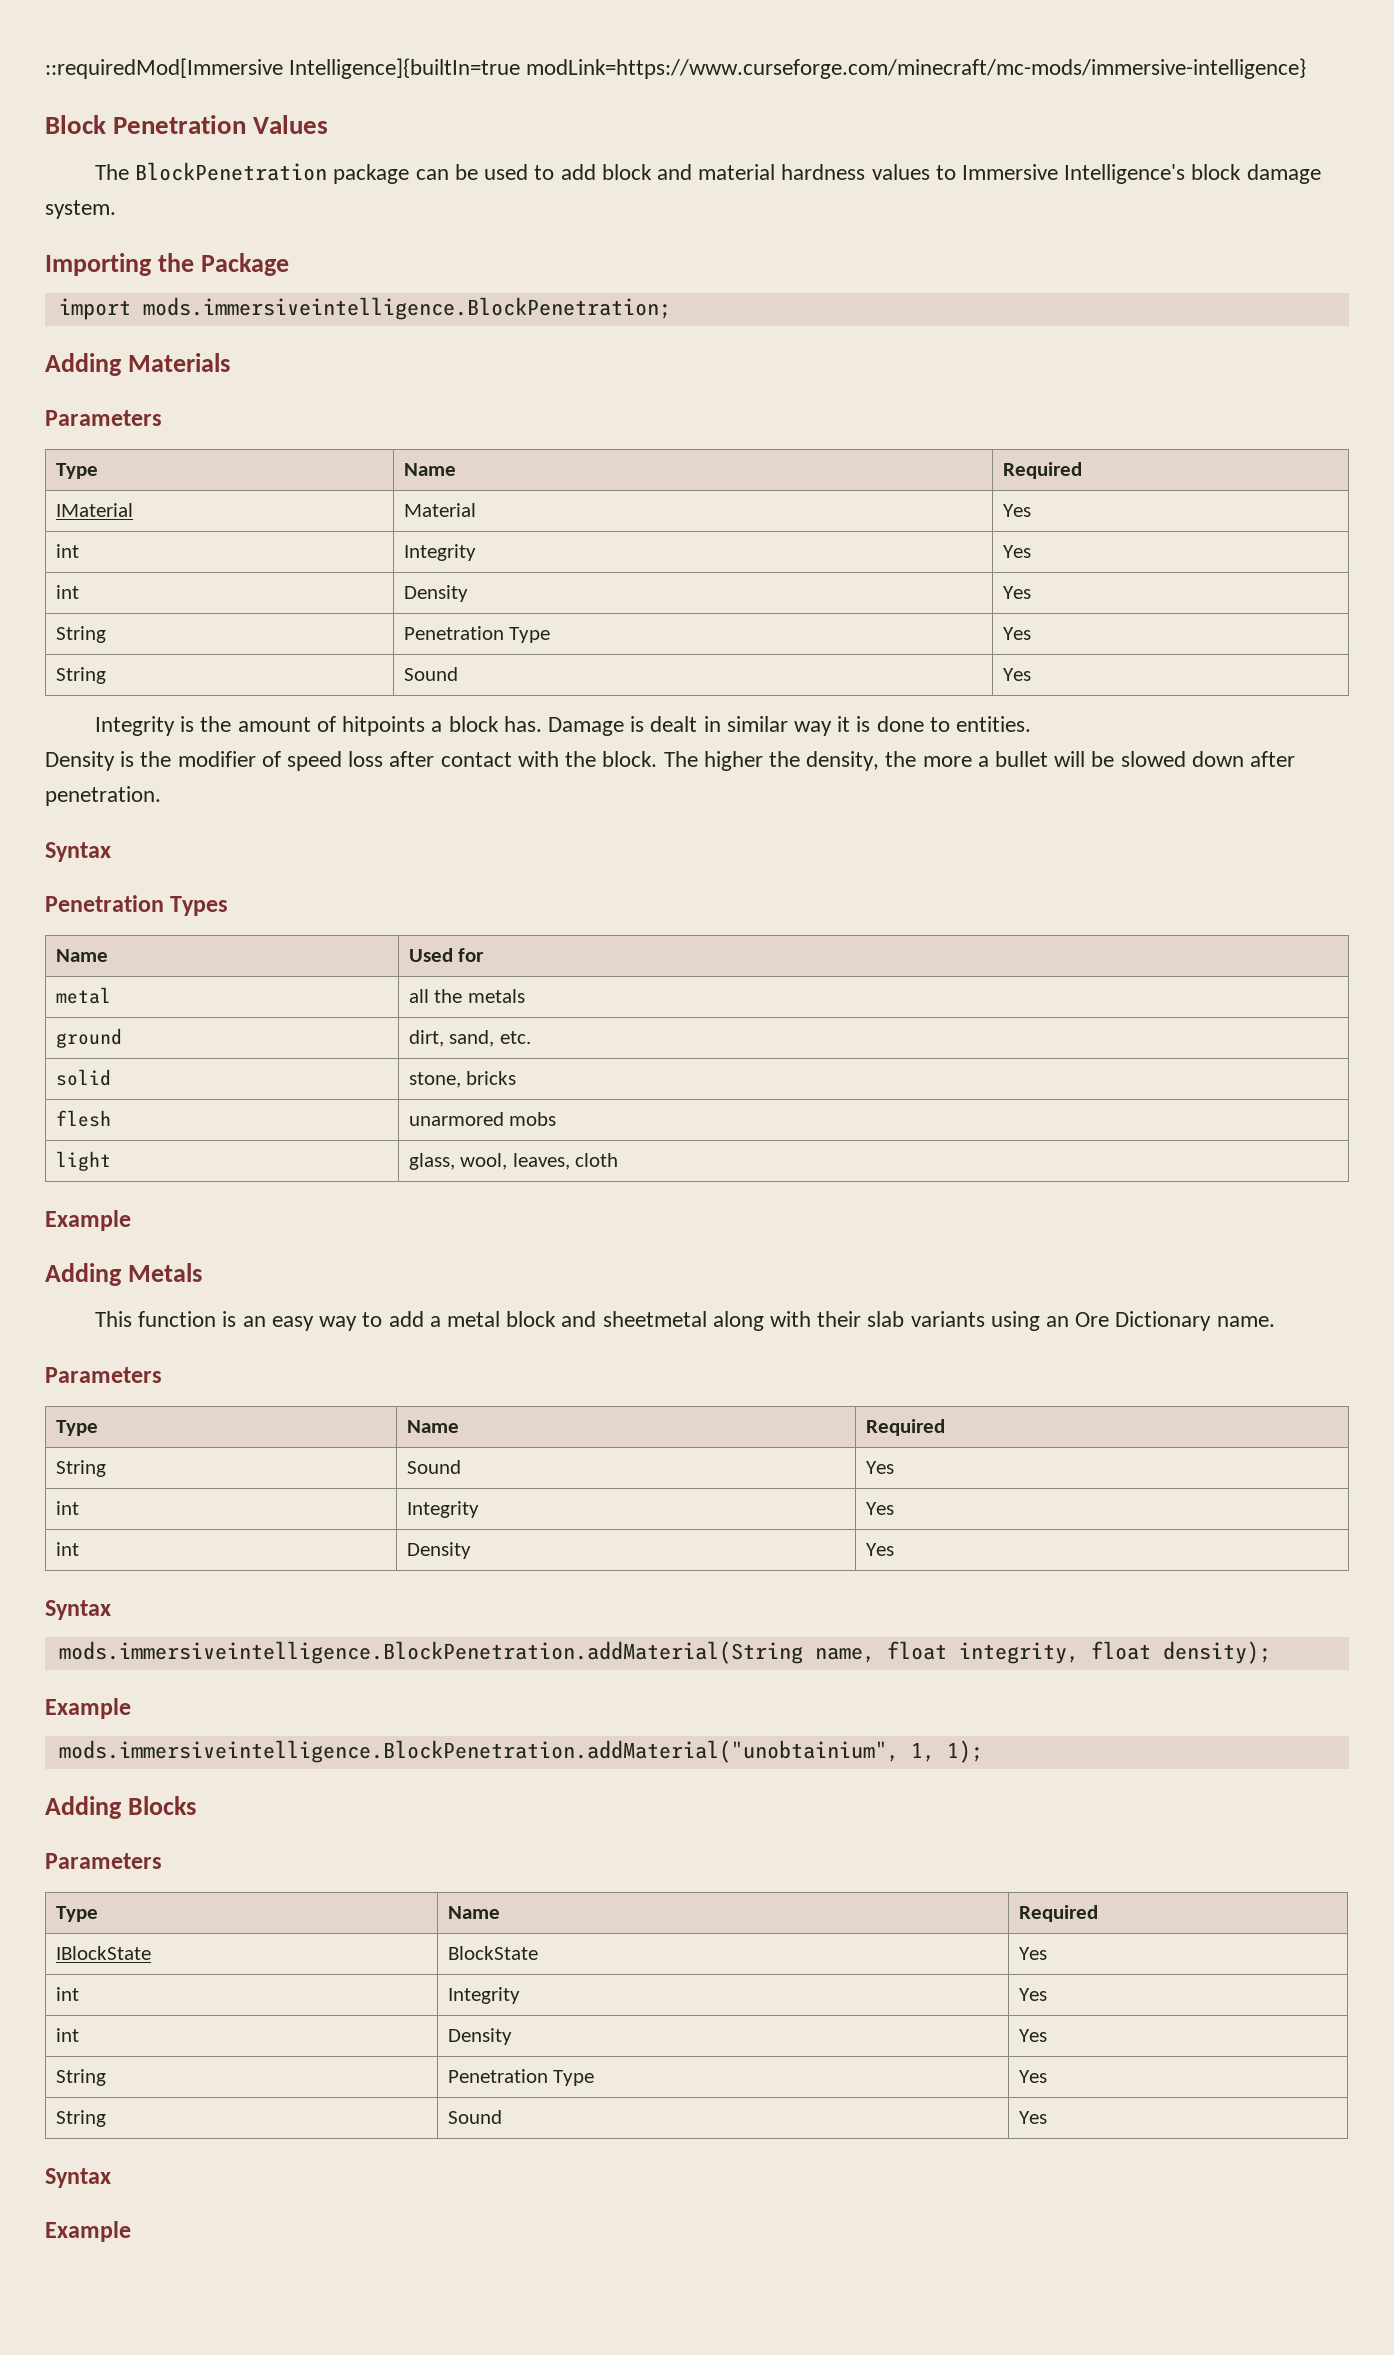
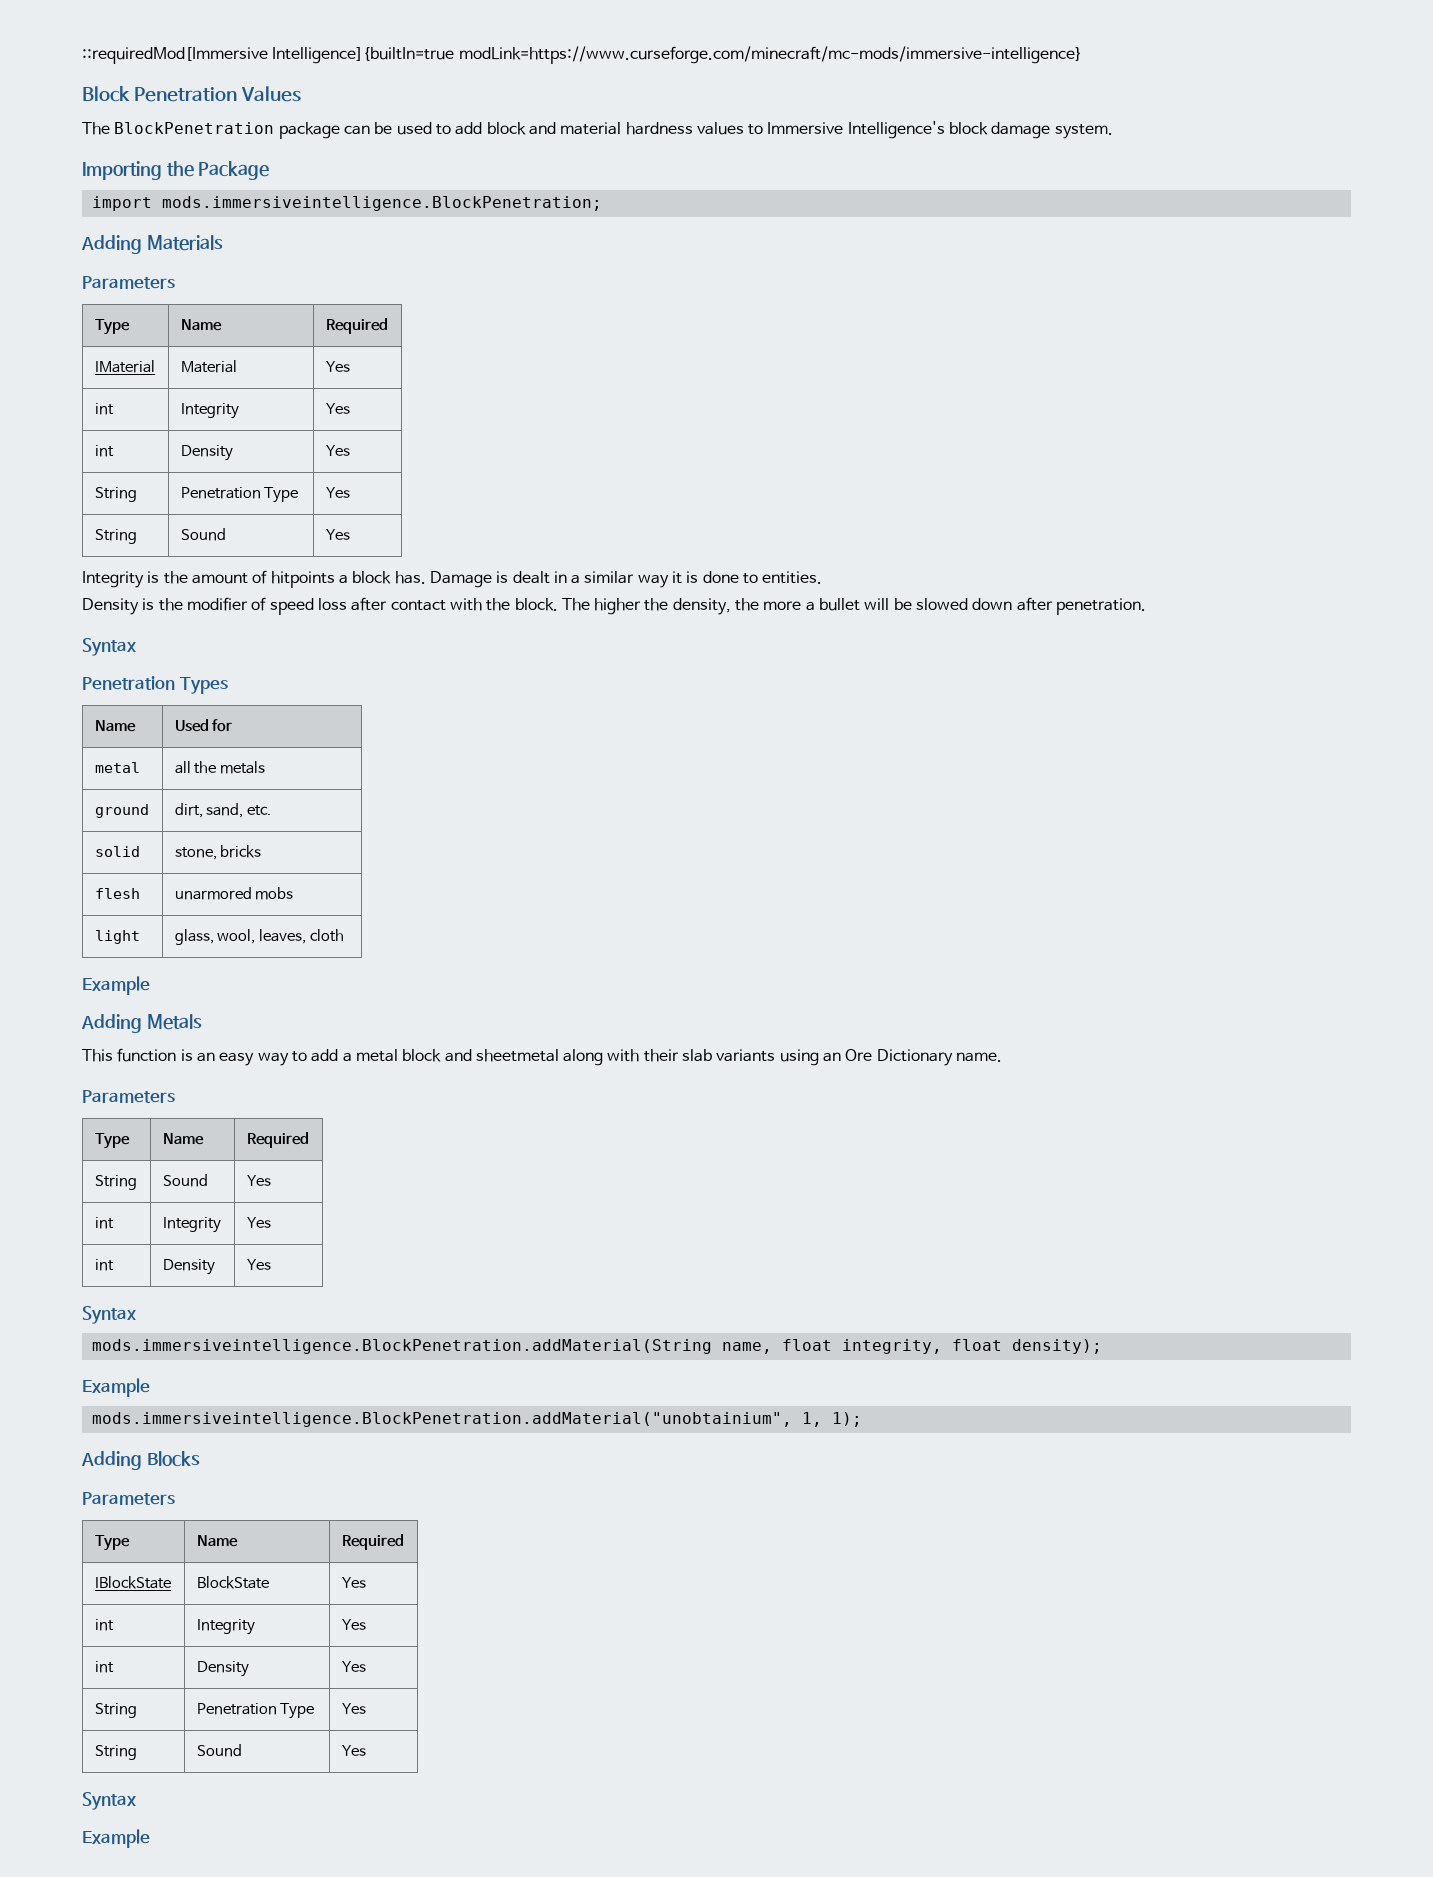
- Damage is dealt in similar way it is done to entities.
+ Damage is dealt in a similar way it is done to entities.

